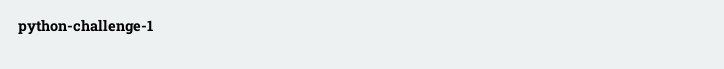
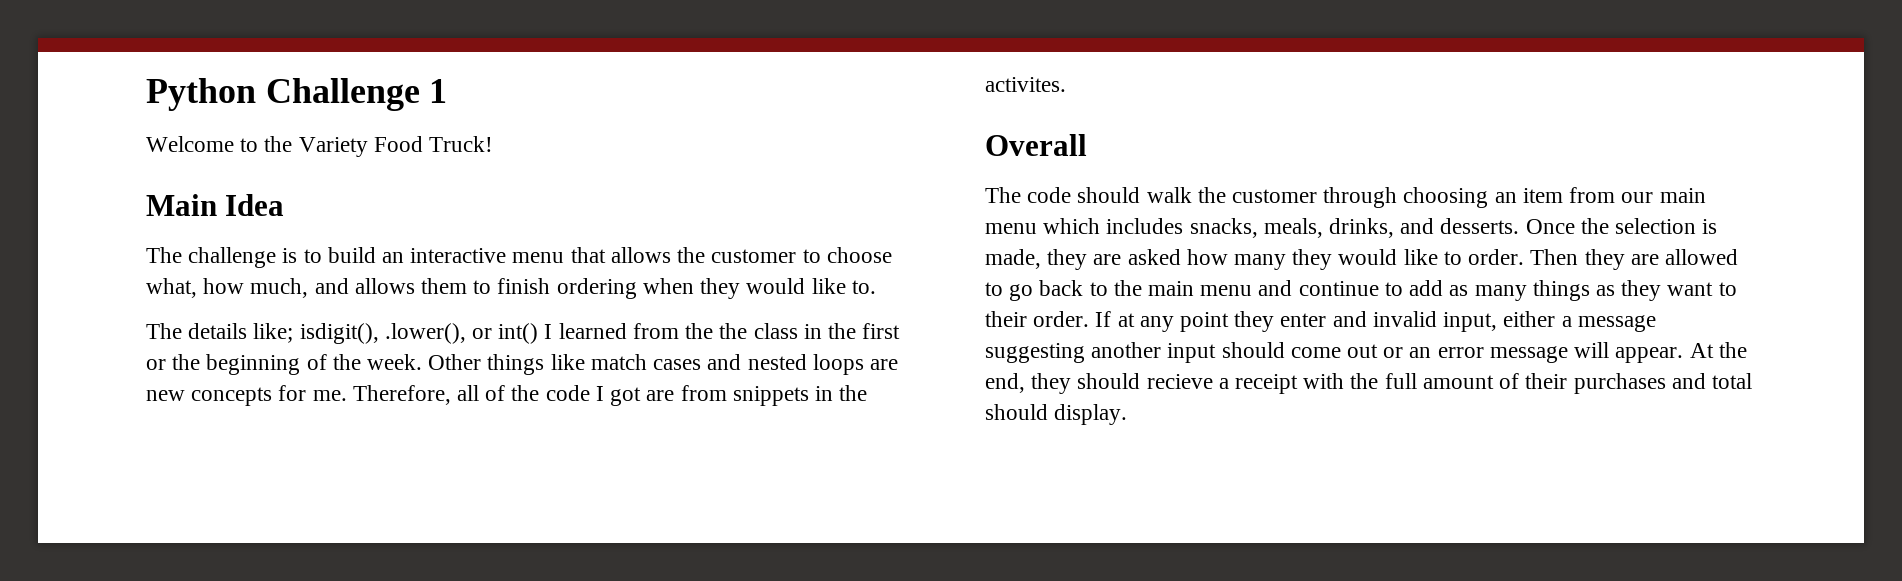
- python-challenge-1
+ Python Challenge 1
+ Welcome to the Variety Food Truck!
+ Main Idea
+ The challenge is to build an interactive menu that allows the customer to choose what, how much, and allows them to finish ordering when they would like to.
+ The details like; isdigit(), .lower(), or int() I learned from the the class in the first or the beginning of the week. Other things like match cases and nested loops are new concepts for me. Therefore, all of the code I got are from snippets in the activites.
+ Overall
+ The code should walk the customer through choosing an item from our main menu which includes snacks, meals, drinks, and desserts. Once the selection is made, they are asked how many they would like to order. Then they are allowed to go back to the main menu and continue to add as many things as they want to their order. If at any point they enter and invalid input, either a message suggesting another input should come out or an error message will appear. At the end, they should recieve a receipt with the full amount of their purchases and total should display.

